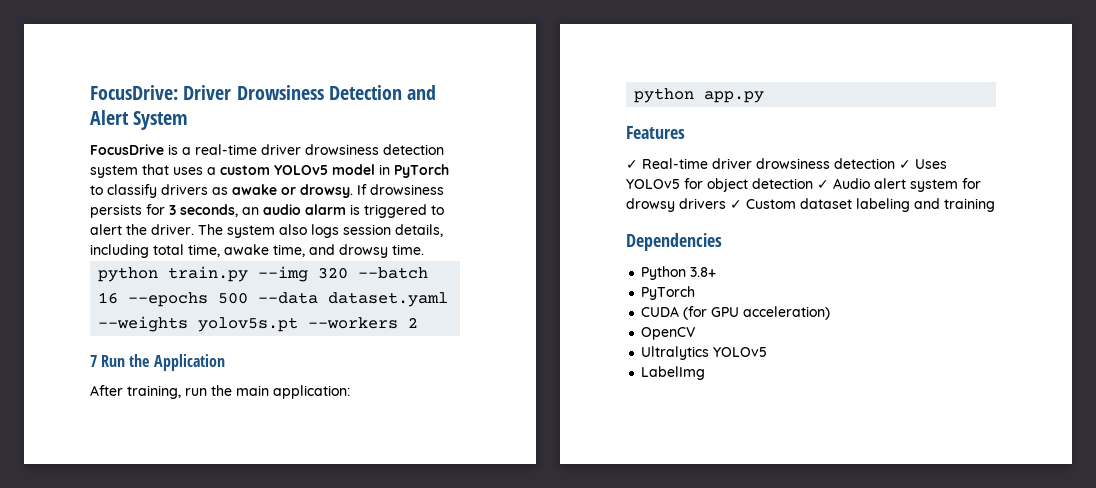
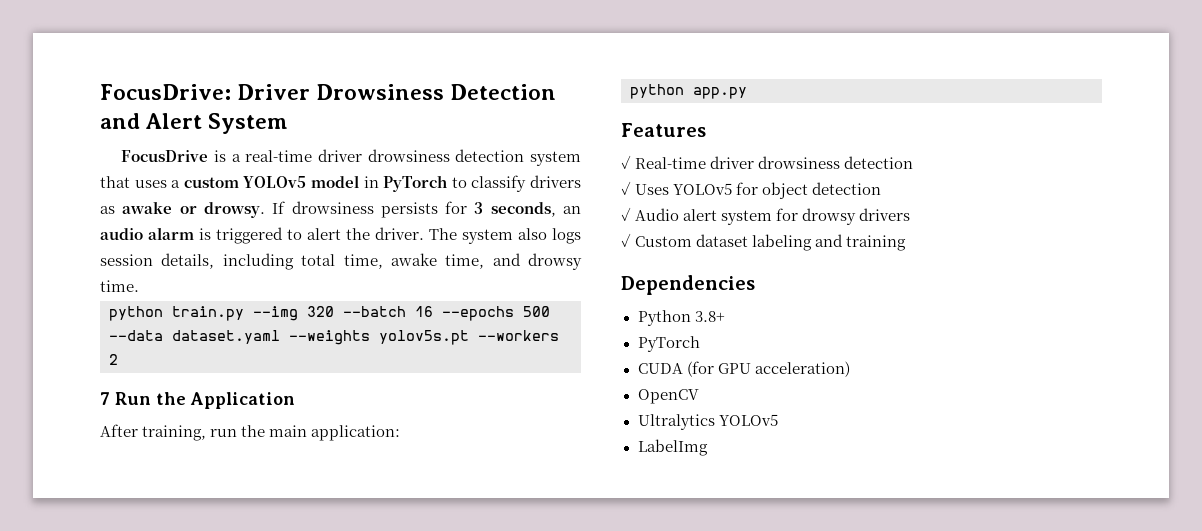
- ✓ Real-time driver drowsiness detection ✓ Uses YOLOv5 for object detection ✓ Audio alert system for drowsy drivers ✓ Custom dataset labeling and training
+ ✓ Real-time driver drowsiness detection
+ ✓ Uses YOLOv5 for object detection
+ ✓ Audio alert system for drowsy drivers
+ ✓ Custom dataset labeling and training

